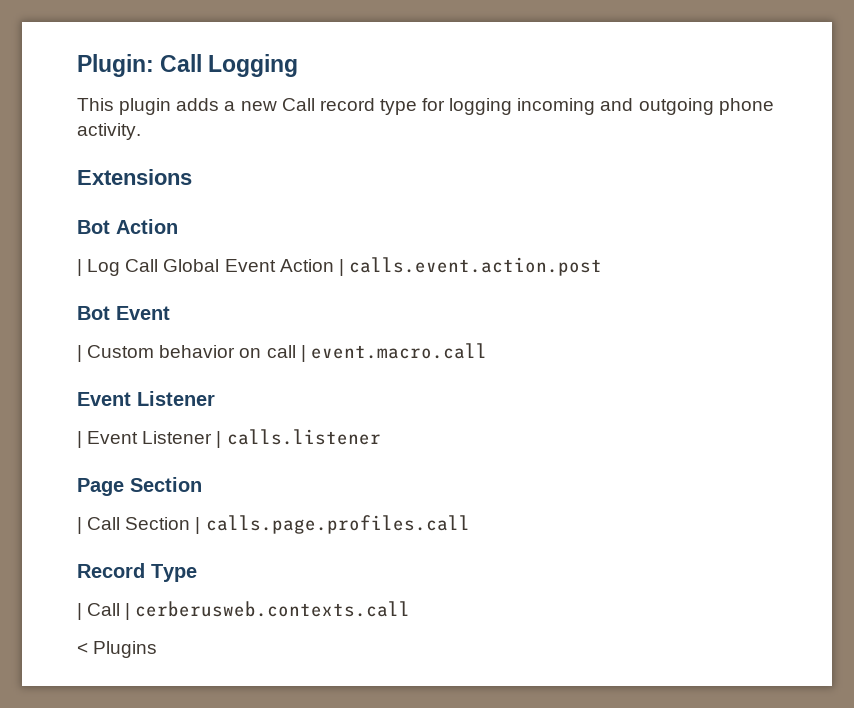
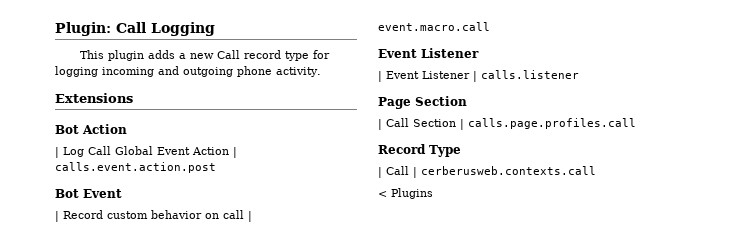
- | Custom behavior on call | event.macro.call
+ | Record custom behavior on call | event.macro.call

